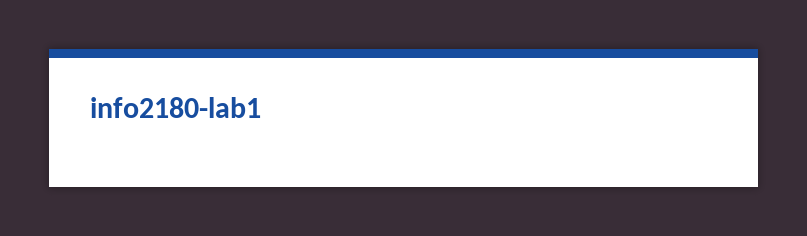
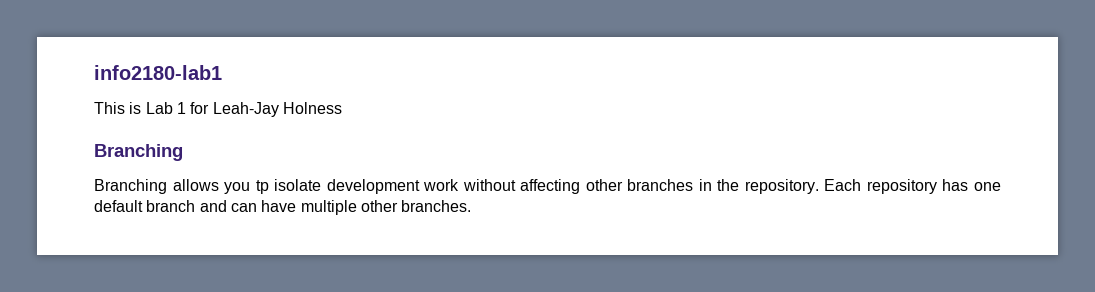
+ This is Lab 1 for Leah-Jay Holness
+ Branching
+ Branching allows you tp isolate development work without affecting other branches in the repository. Each repository has one default branch and can have multiple other branches.

